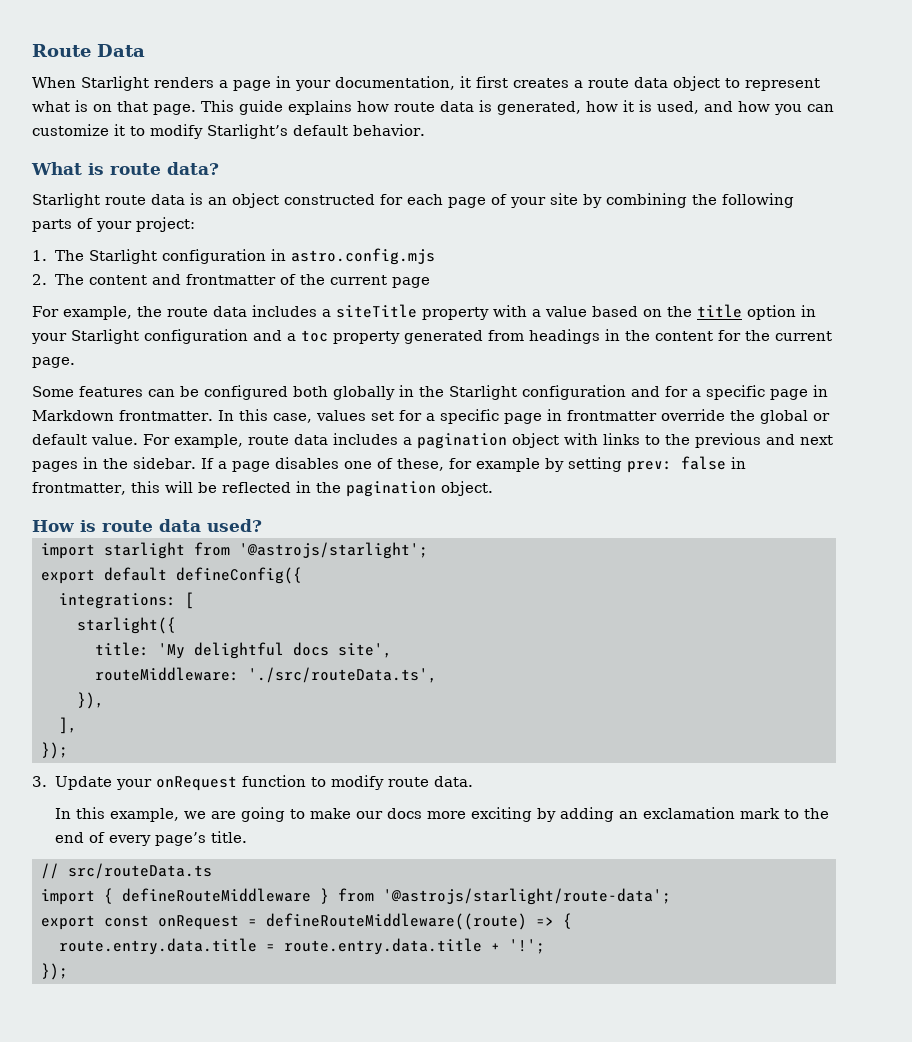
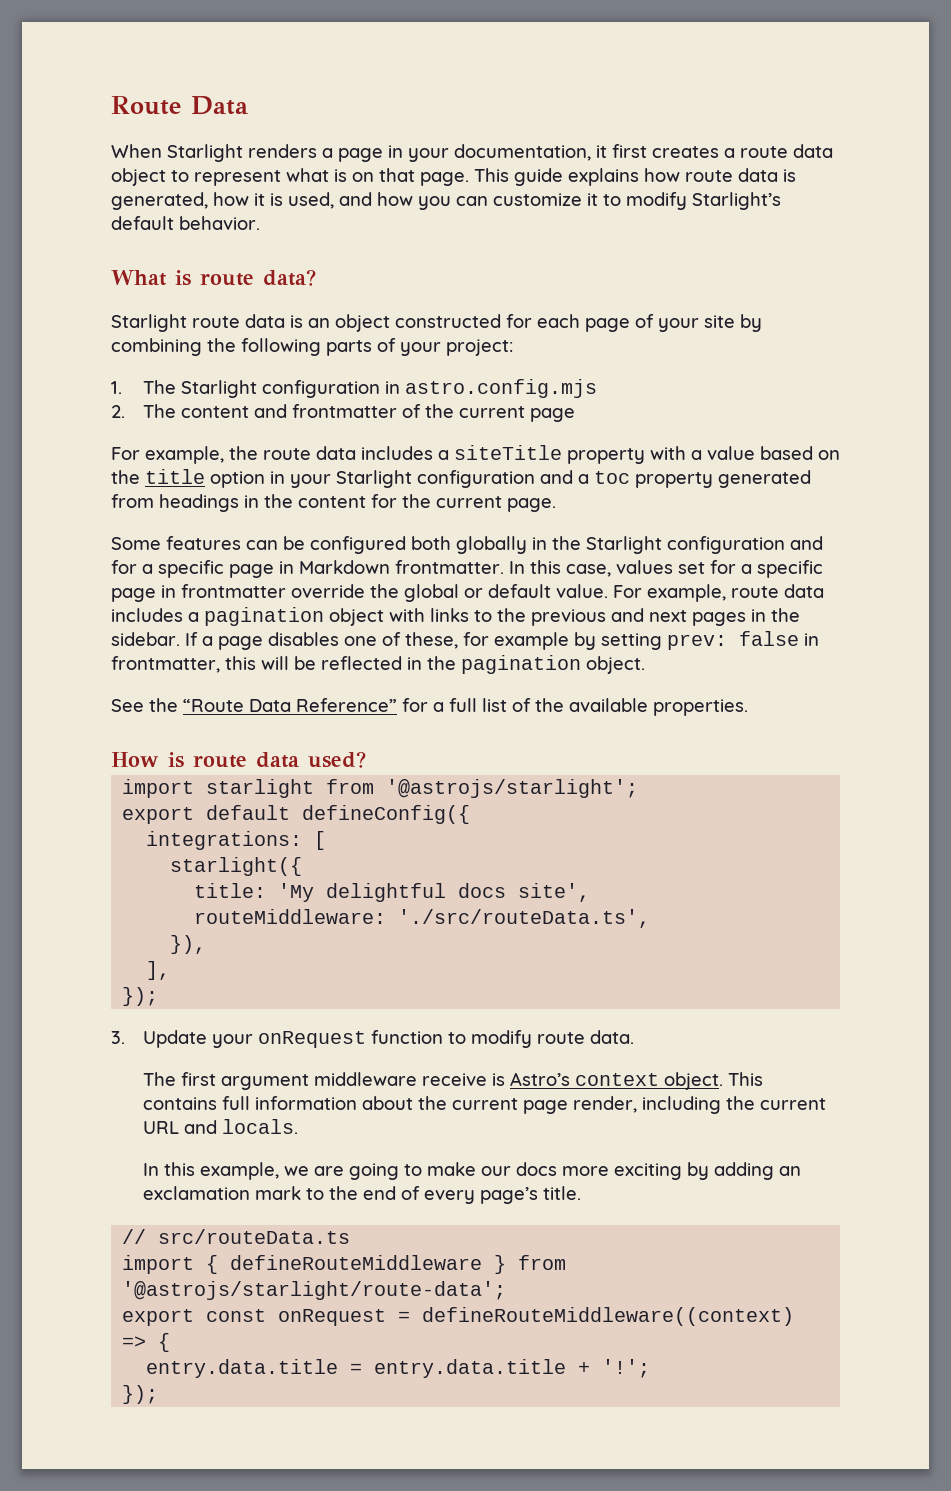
+ See the “Route Data Reference” for a full list of the available properties.
+ The first argument middleware receive is Astro’s context object. This contains full information about the current page render, including the current URL and locals.
- export const onRequest = defineRouteMiddleware((route) => {
+ export const onRequest = defineRouteMiddleware((context) => {
- route.entry.data.title = route.entry.data.title + '!';
+ entry.data.title = entry.data.title + '!';

